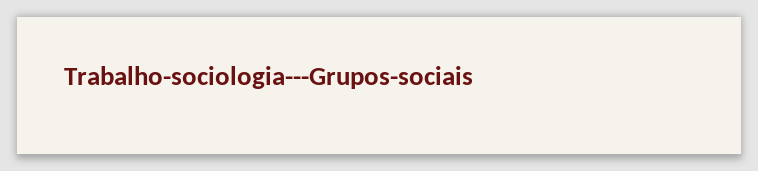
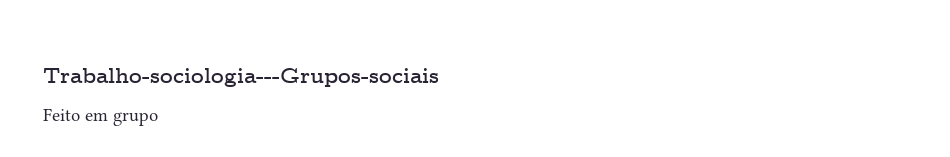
+ Feito em grupo

